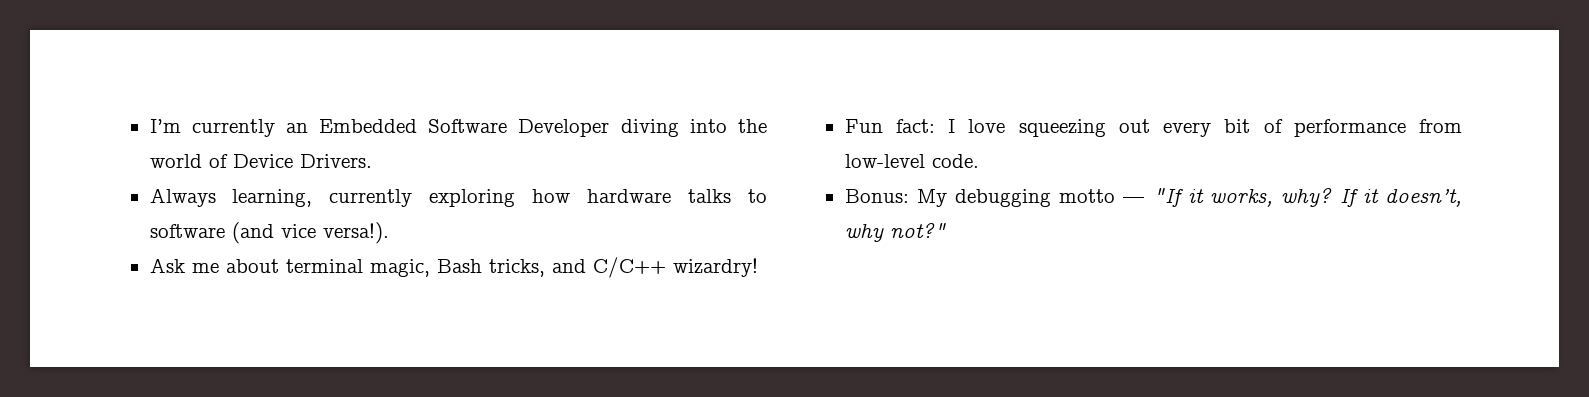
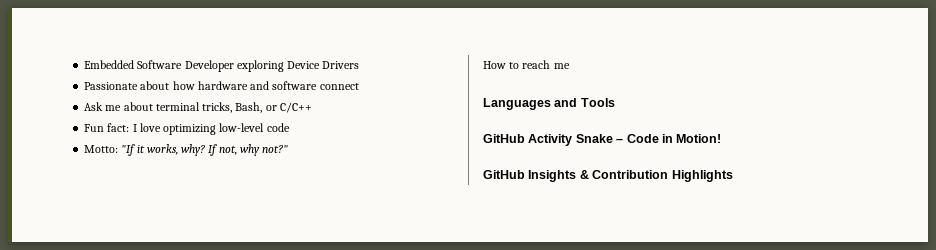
- I’m currently an Embedded Software Developer diving into the world of Device Drivers.
- Always learning, currently exploring how hardware talks to software (and vice versa!).
+ Embedded Software Developer exploring Device Drivers
+ Passionate about how hardware and software connect
- Ask me about terminal magic, Bash tricks, and C/C++ wizardry!
+ Ask me about terminal tricks, Bash, or C/C++
- Fun fact: I love squeezing out every bit of performance from low-level code.
- Bonus: My debugging motto — "If it works, why?
+ Fun fact: I love optimizing low-level code
+ Motto: "If it works, why?
- If it doesn’t, why not?"
+ If not, why not?"
+ How to reach me
+ Languages and Tools
+ GitHub Activity Snake – Code in Motion!
+ GitHub Insights & Contribution Highlights

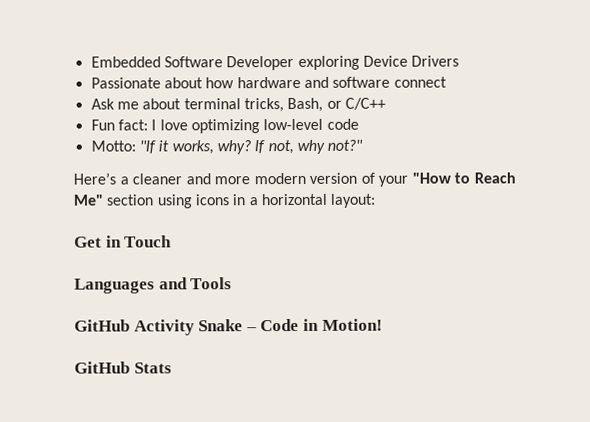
- How to reach me
+ Here’s a cleaner and more modern version of your "How to Reach Me" section using icons in a horizontal layout:
+ Get in Touch
- GitHub Insights & Contribution Highlights
+ GitHub Stats

